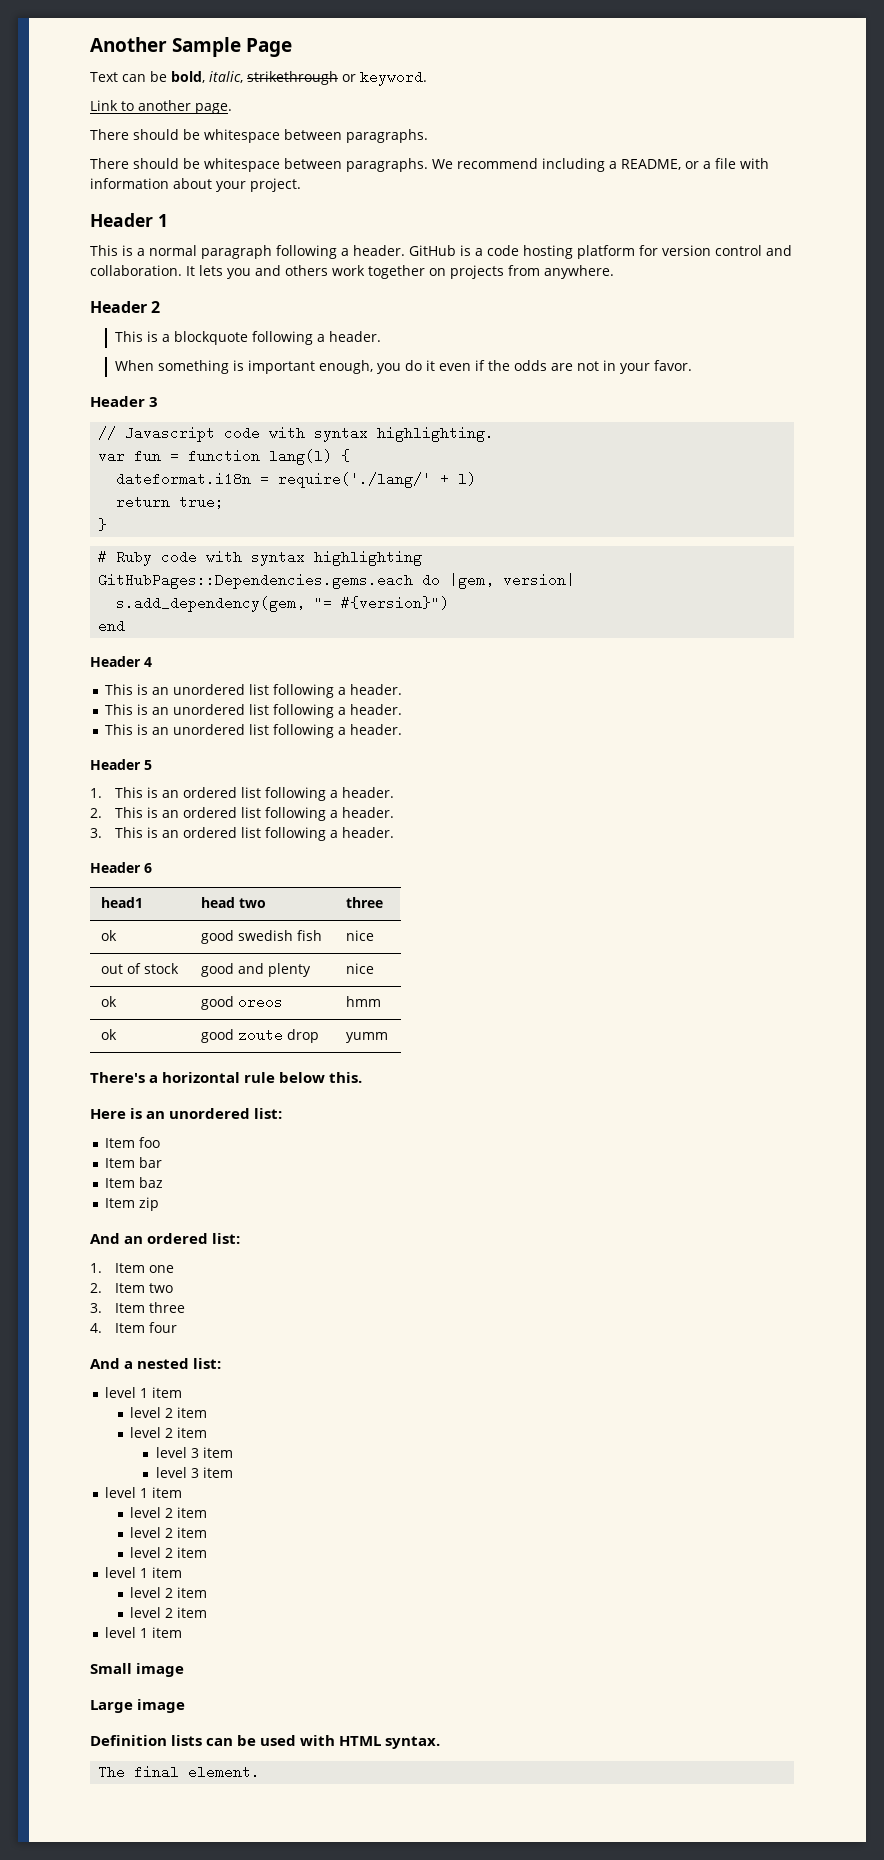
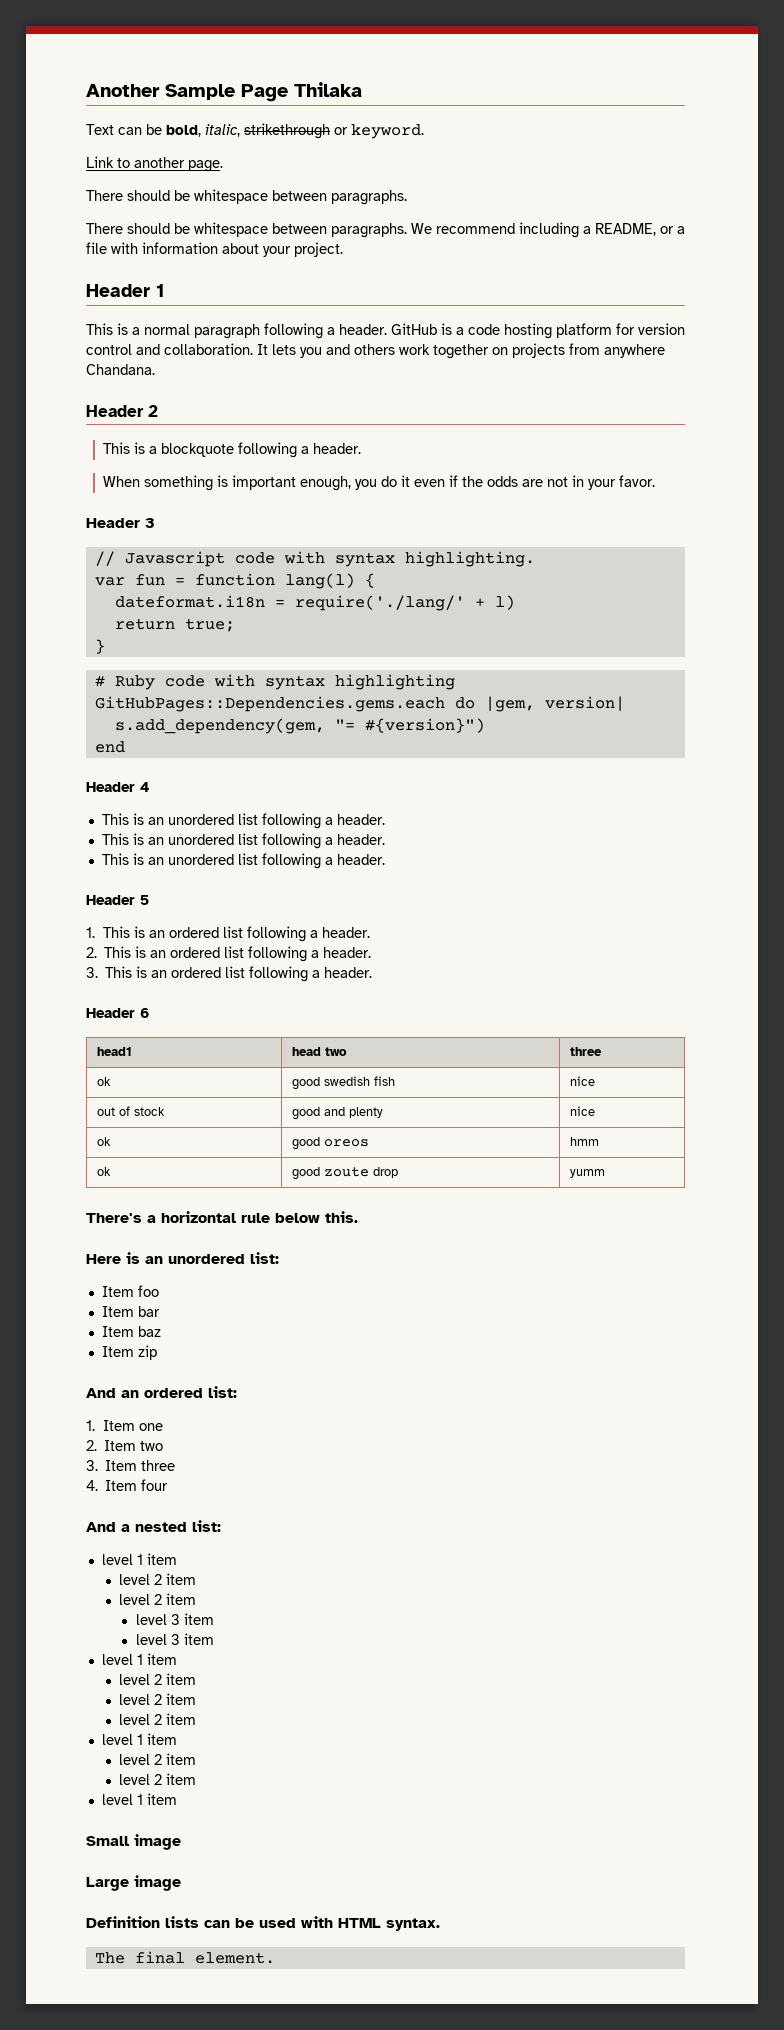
- Another Sample Page
+ Another Sample Page Thilaka
- It lets you and others work together on projects from anywhere.
+ It lets you and others work together on projects from anywhere Chandana.

